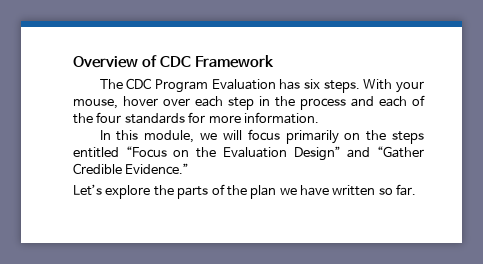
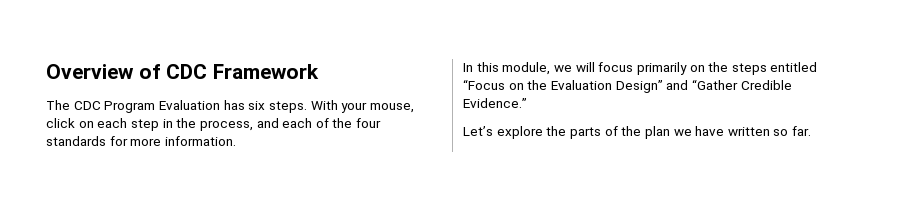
- With your mouse, hover over each step in the process and each of the four standards for more information.
+ With your mouse, click on each step in the process, and each of the four standards for more information.

